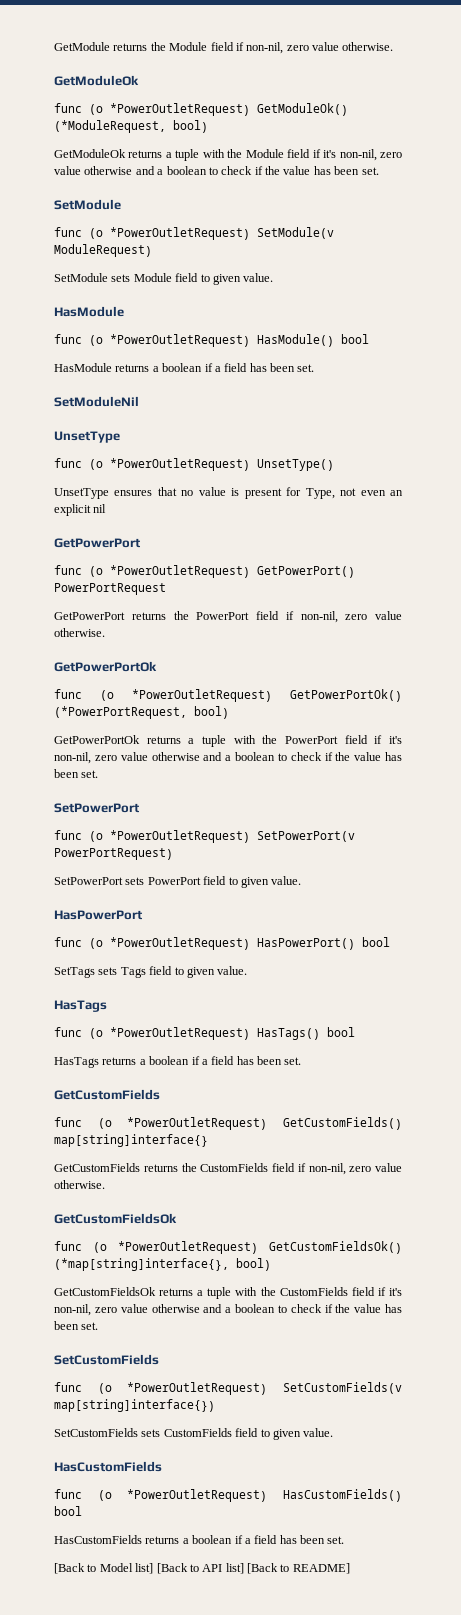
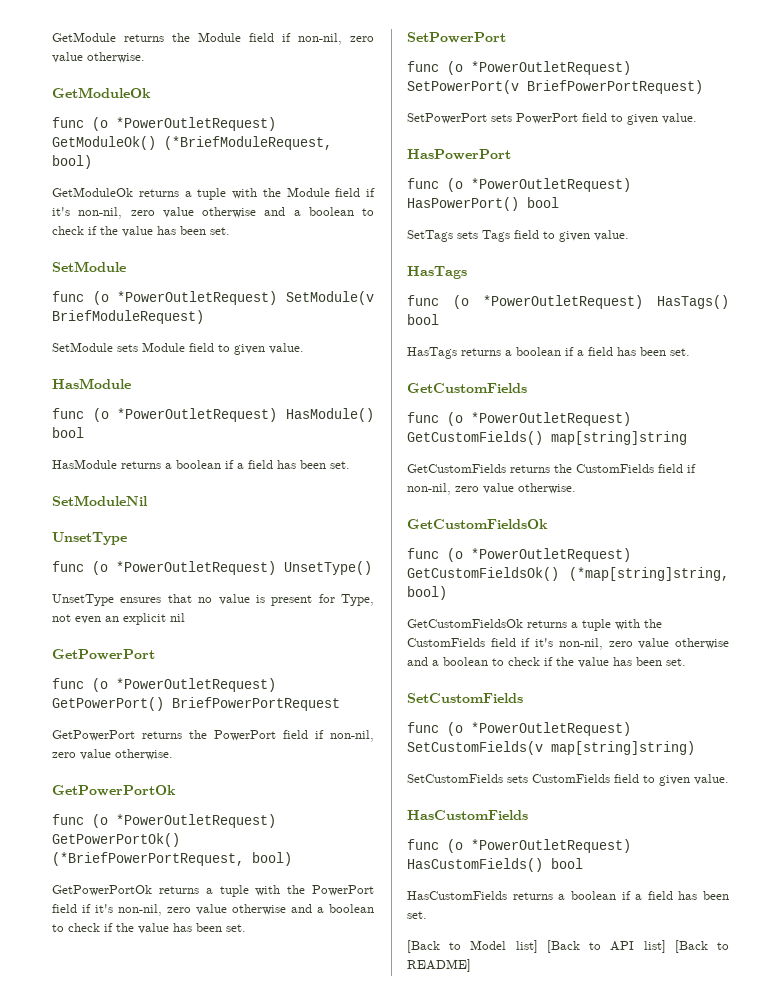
- func (o *PowerOutletRequest) GetModuleOk() (*ModuleRequest, bool)
+ func (o *PowerOutletRequest) GetModuleOk() (*BriefModuleRequest, bool)
- func (o *PowerOutletRequest) SetModule(v ModuleRequest)
+ func (o *PowerOutletRequest) SetModule(v BriefModuleRequest)
- func (o *PowerOutletRequest) GetPowerPort() PowerPortRequest
+ func (o *PowerOutletRequest) GetPowerPort() BriefPowerPortRequest
- func (o *PowerOutletRequest) GetPowerPortOk() (*PowerPortRequest, bool)
+ func (o *PowerOutletRequest) GetPowerPortOk() (*BriefPowerPortRequest, bool)
- func (o *PowerOutletRequest) SetPowerPort(v PowerPortRequest)
+ func (o *PowerOutletRequest) SetPowerPort(v BriefPowerPortRequest)
- func (o *PowerOutletRequest) GetCustomFields() map[string]interface{}
+ func (o *PowerOutletRequest) GetCustomFields() map[string]string
- func (o *PowerOutletRequest) GetCustomFieldsOk() (*map[string]interface{}, bool)
+ func (o *PowerOutletRequest) GetCustomFieldsOk() (*map[string]string, bool)
- func (o *PowerOutletRequest) SetCustomFields(v map[string]interface{})
+ func (o *PowerOutletRequest) SetCustomFields(v map[string]string)

